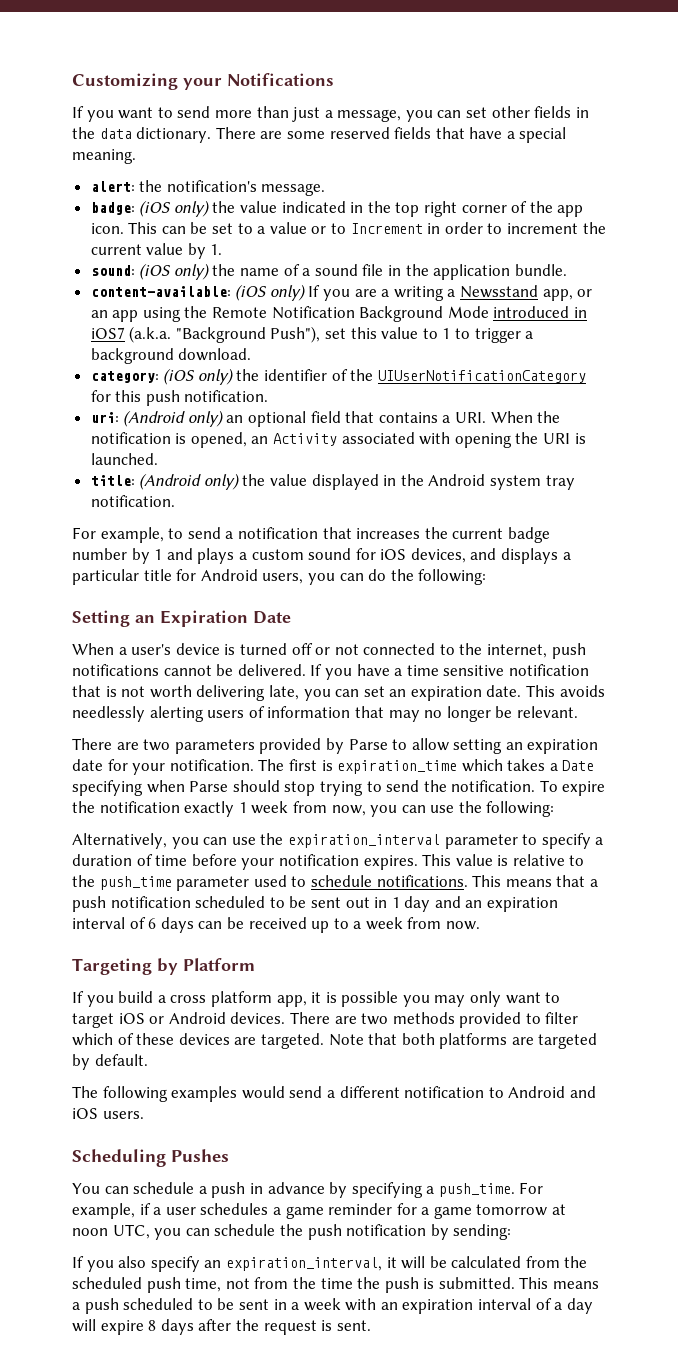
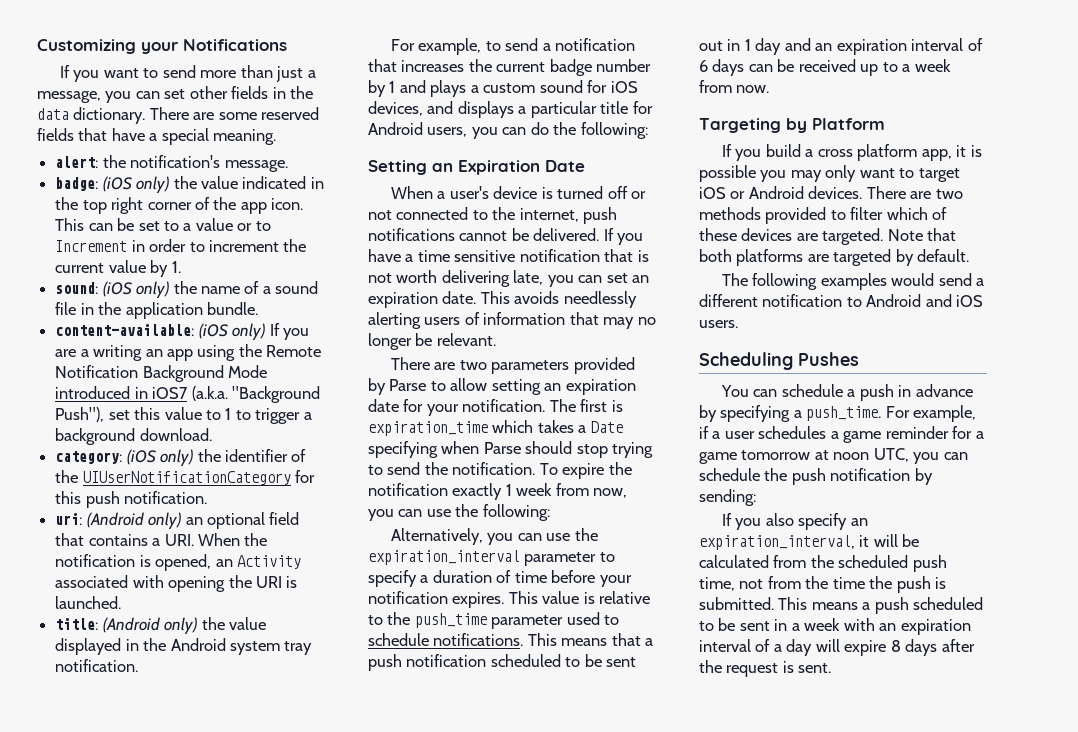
- content-available: (iOS only) If you are a writing a Newsstand app, or an app using the Remote Notification Background Mode introduced in iOS7 (a.k.a. "Background Push"), set this value to 1 to trigger a background download.
+ content-available: (iOS only) If you are a writing an app using the Remote Notification Background Mode introduced in iOS7 (a.k.a. "Background Push"), set this value to 1 to trigger a background download.

